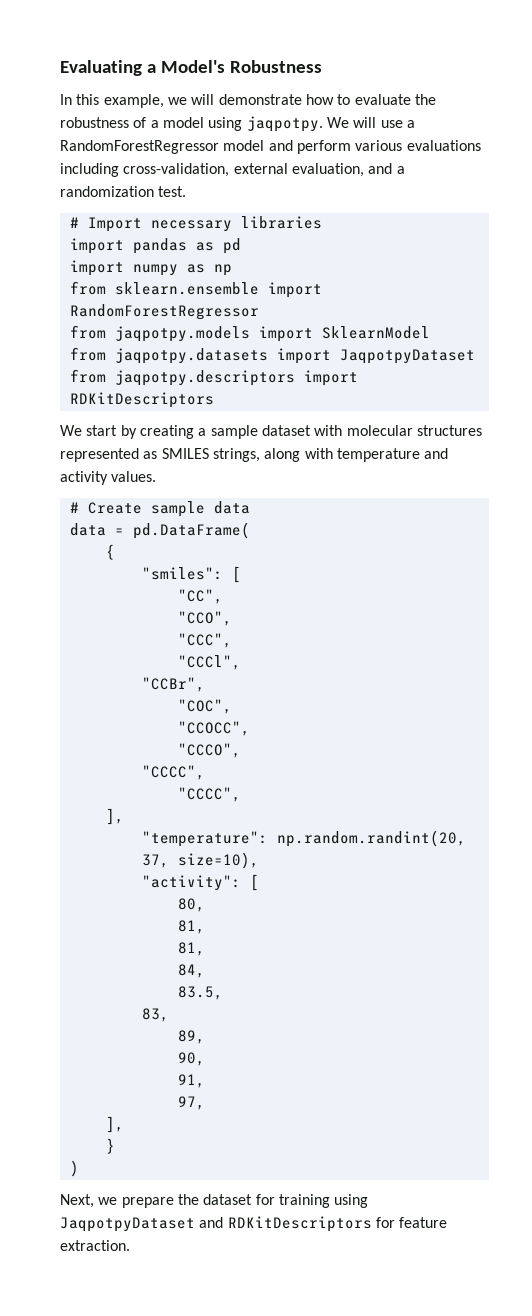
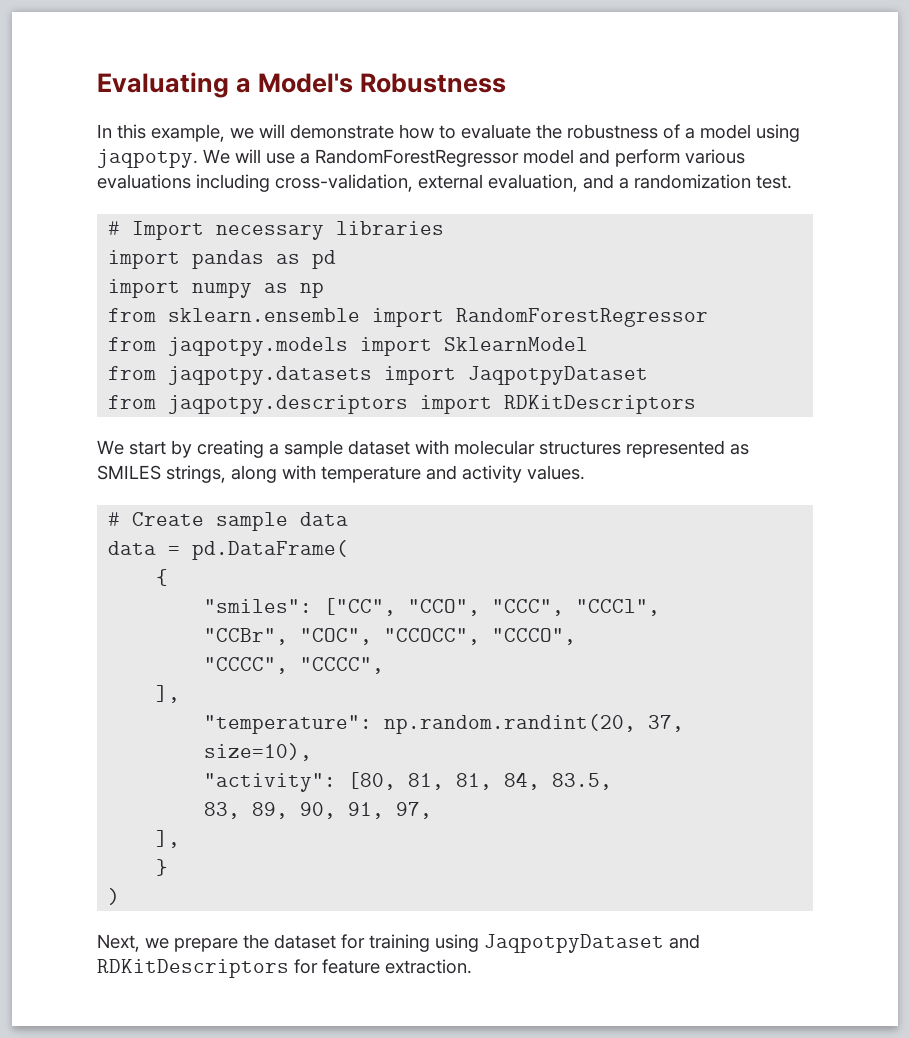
- "smiles": [
- "CC",
- "CCO",
- "CCC",
- "CCCl",
+ "smiles": ["CC", "CCO", "CCC", "CCCl",
- "CCBr",
- "COC",
- "CCOCC",
- "CCCO",
- "CCCC",
- "CCCC",
+ "CCBr", "COC", "CCOCC", "CCCO",
+ "CCCC", "CCCC",
- "activity": [
- 80,
- 81,
- 81,
- 84,
- 83.5,
+ "activity": [80, 81, 81, 84, 83.5,
- 83,
- 89,
- 90,
- 91,
- 97,
+ 83, 89, 90, 91, 97,

